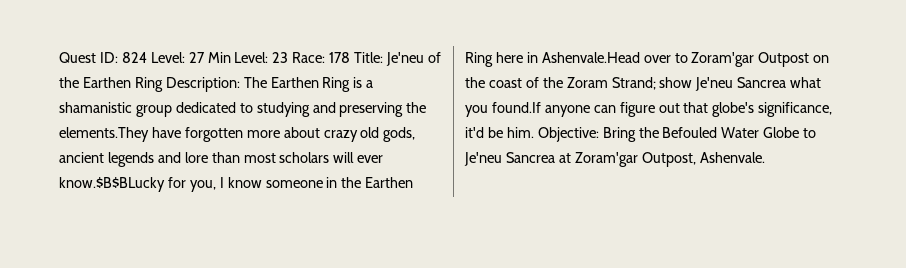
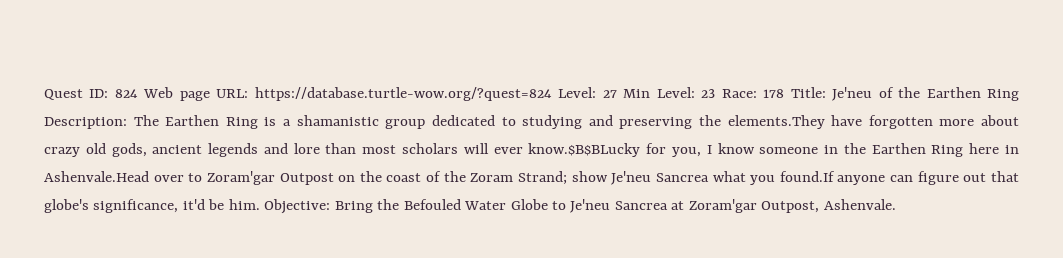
- 824 Level:
+ 824 Web page URL: https://database.turtle-wow.org/?quest=824 Level:

